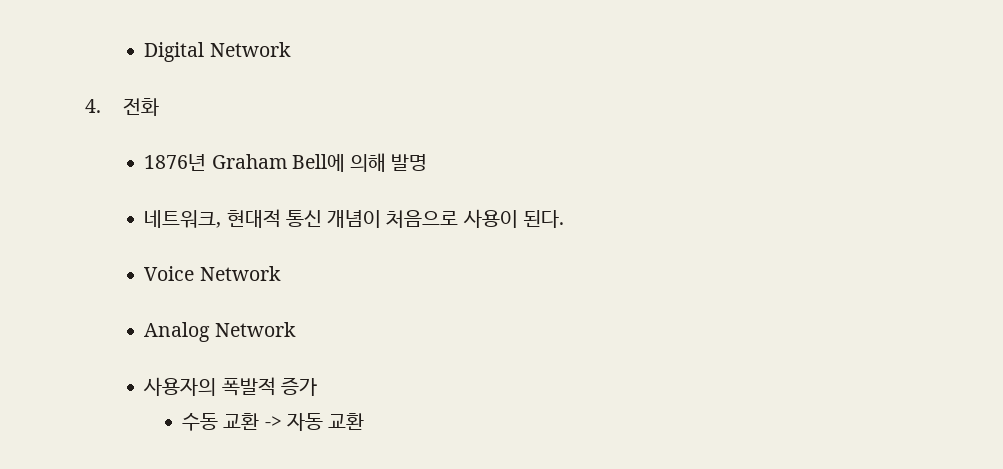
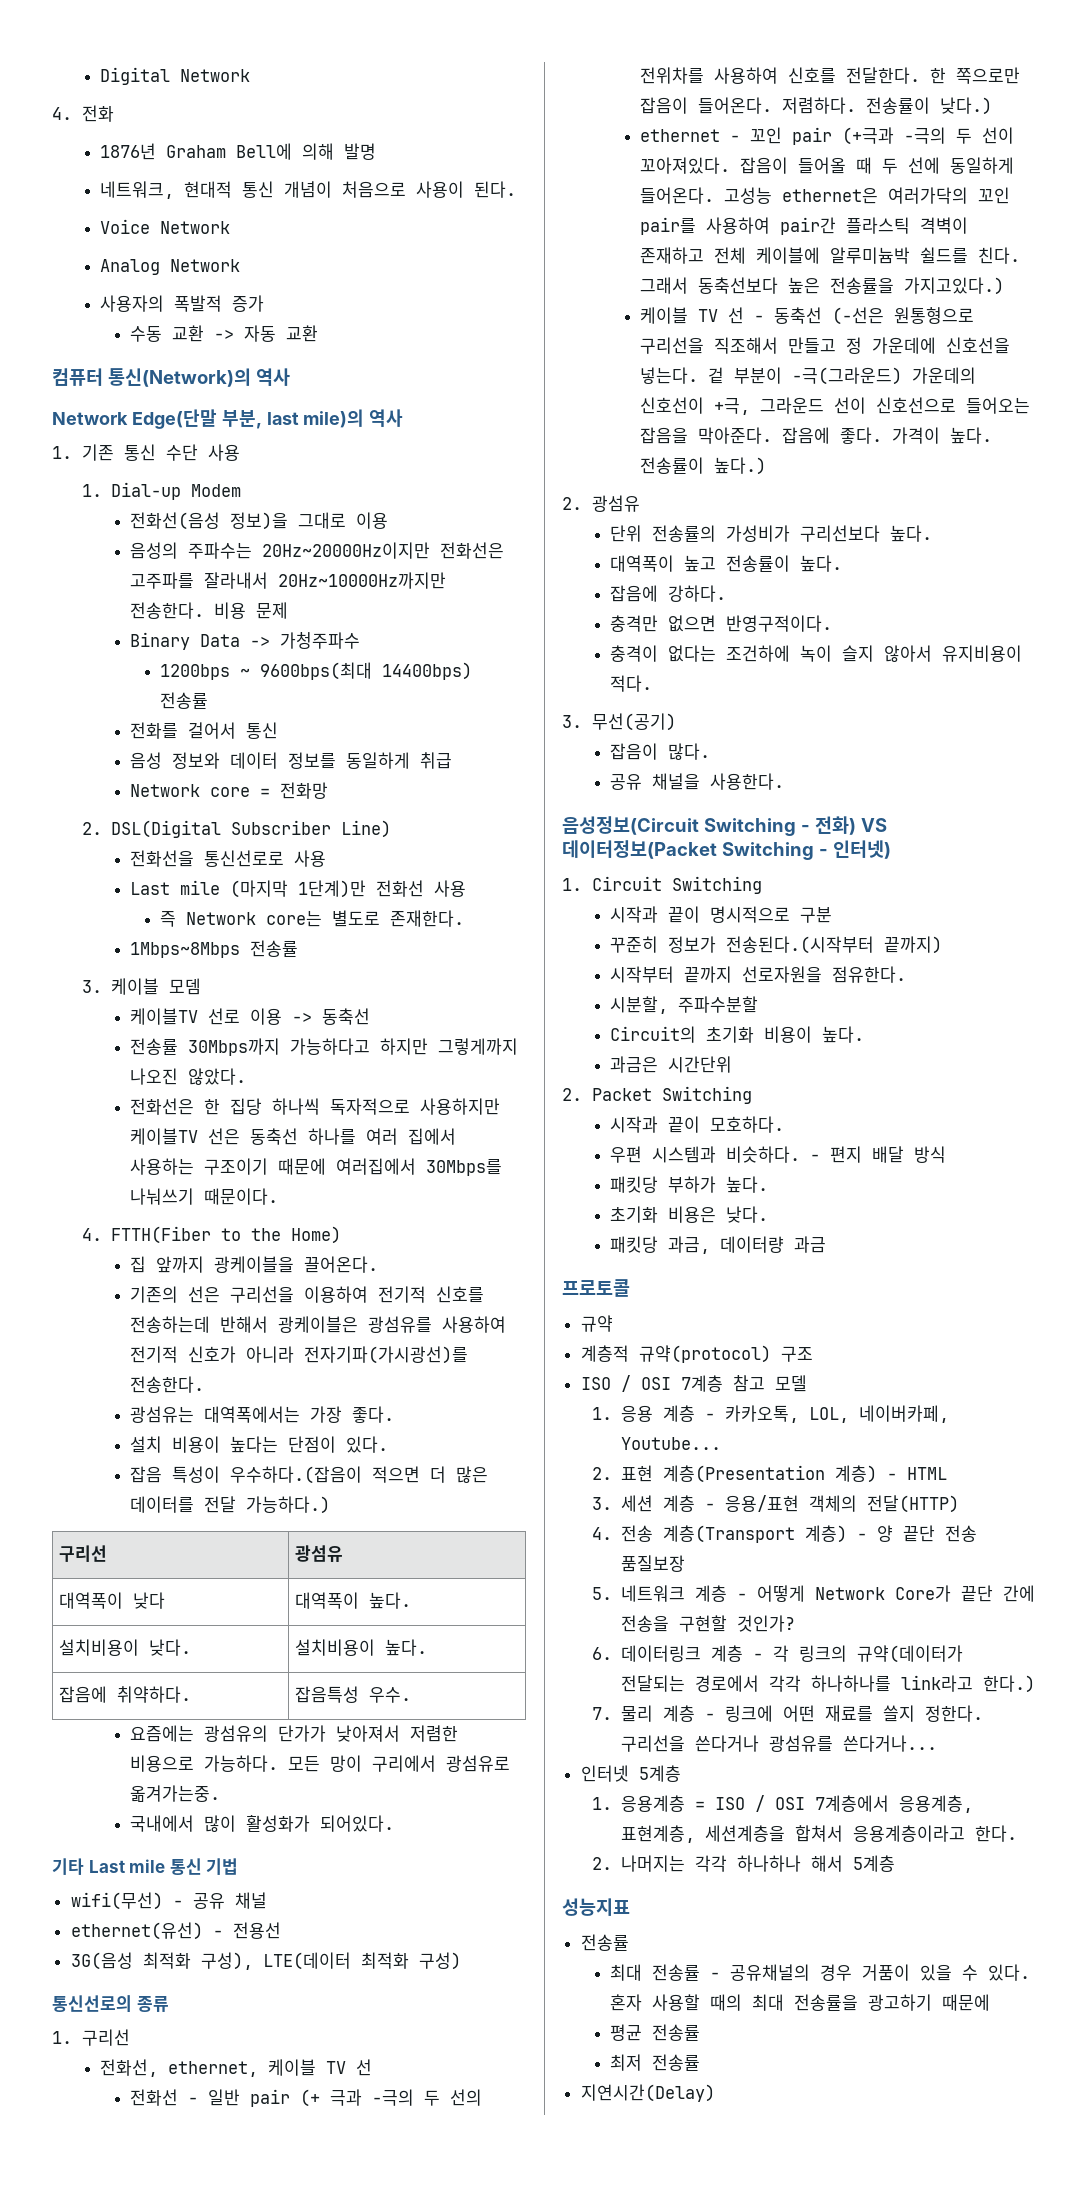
+ 컴퓨터 통신(Network)의 역사
+ Network Edge(단말 부분, last mile)의 역사
+ 1. 기존 통신 수단 사용
+ 1. Dial-up Modem
+ 전화선(음성 정보)을 그대로 이용
+ 음성의 주파수는 20Hz~20000Hz이지만 전화선은 고주파를 잘라내서 20Hz~10000Hz까지만 전송한다. 비용 문제
+ Binary Data -> 가청주파수
+ 1200bps ~ 9600bps(최대 14400bps) 전송률
+ 전화를 걸어서 통신
+ 음성 정보와 데이터 정보를 동일하게 취급
+ Network core = 전화망
+ 2. DSL(Digital Subscriber Line)
+ 전화선을 통신선로로 사용
+ Last mile (마지막 1단계)만 전화선 사용
+ 즉 Network core는 별도로 존재한다.
+ 1Mbps~8Mbps 전송률
+ 3. 케이블 모뎀
+ 케이블TV 선로 이용 -> 동축선
+ 전송률 30Mbps까지 가능하다고 하지만 그렇게까지 나오진 않았다.
+ 전화선은 한 집당 하나씩 독자적으로 사용하지만 케이블TV 선은 동축선 하나를 여러 집에서 사용하는 구조이기 때문에 여러집에서 30Mbps를 나눠쓰기 때문이다.
+ 4. FTTH(Fiber to the Home)
+ 집 앞까지 광케이블을 끌어온다.
+ 기존의 선은 구리선을 이용하여 전기적 신호를 전송하는데 반해서 광케이블은 광섬유를 사용하여 전기적 신호가 아니라 전자기파(가시광선)를 전송한다.
+ 광섬유는 대역폭에서는 가장 좋다.
+ 설치 비용이 높다는 단점이 있다.
+ 잡음 특성이 우수하다.(잡음이 적으면 더 많은 데이터를 전달 가능하다.)
+ 구리선 | 광섬유
+ 대역폭이 낮다 | 대역폭이 높다.
+ 설치비용이 낮다. | 설치비용이 높다.
+ 잡음에 취약하다. | 잡음특성 우수.
+ 요즘에는 광섬유의 단가가 낮아져서 저렴한 비용으로 가능하다. 모든 망이 구리에서 광섬유로 옮겨가는중.
+ 국내에서 많이 활성화가 되어있다.
+ 기타 Last mile 통신 기법
+ wifi(무선) - 공유 채널
+ ethernet(유선) - 전용선
+ 3G(음성 최적화 구성), LTE(데이터 최적화 구성)
+ 통신선로의 종류
+ 1. 구리선
+ 전화선, ethernet, 케이블 TV 선
+ 전화선 - 일반 pair (+ 극과 -극의 두 선의 전위차를 사용하여 신호를 전달한다. 한 쪽으로만 잡음이 들어온다. 저렴하다. 전송률이 낮다.)
+ ethernet - 꼬인 pair (+극과 -극의 두 선이 꼬아져있다. 잡음이 들어올 때 두 선에 동일하게 들어온다. 고성능 ethernet은 여러가닥의 꼬인 pair를 사용하여 pair간 플라스틱 격벽이 존재하고 전체 케이블에 알루미늄박 쉴드를 친다. 그래서 동축선보다 높은 전송률을 가지고있다.)
+ 케이블 TV 선 - 동축선 (-선은 원통형으로 구리선을 직조해서 만들고 정 가운데에 신호선을 넣는다. 겉 부분이 -극(그라운드) 가운데의 신호선이 +극, 그라운드 선이 신호선으로 들어오는 잡음을 막아준다. 잡음에 좋다. 가격이 높다. 전송률이 높다.)
+ 2. 광섬유
+ 단위 전송률의 가성비가 구리선보다 높다.
+ 대역폭이 높고 전송률이 높다.
+ 잡음에 강하다.
+ 충격만 없으면 반영구적이다.
+ 충격이 없다는 조건하에 녹이 슬지 않아서 유지비용이 적다.
+ 3. 무선(공기)
+ 잡음이 많다.
+ 공유 채널을 사용한다.
+ 음성정보(Circuit Switching - 전화) VS 데이터정보(Packet Switching - 인터넷)
+ 1. Circuit Switching
+ 시작과 끝이 명시적으로 구분
+ 꾸준히 정보가 전송된다.(시작부터 끝까지)
+ 시작부터 끝까지 선로자원을 점유한다.
+ 시분할, 주파수분할
+ Circuit의 초기화 비용이 높다.
+ 과금은 시간단위
+ 2. Packet Switching
+ 시작과 끝이 모호하다.
+ 우편 시스템과 비슷하다. - 편지 배달 방식
+ 패킷당 부하가 높다.
+ 초기화 비용은 낮다.
+ 패킷당 과금, 데이터량 과금
+ 프로토콜
+ 규약
+ 계층적 규약(protocol) 구조
+ ISO / OSI 7계층 참고 모델
+ 1. 응용 계층 - 카카오톡, LOL, 네이버카페, Youtube...
+ 2. 표현 계층(Presentation 계층) - HTML
+ 3. 세션 계층 - 응용/표현 객체의 전달(HTTP)
+ 4. 전송 계층(Transport 계층) - 양 끝단 전송 품질보장
+ 5. 네트워크 계층 - 어떻게 Network Core가 끝단 간에 전송을 구현할 것인가?
+ 6. 데이터링크 계층 - 각 링크의 규약(데이터가 전달되는 경로에서 각각 하나하나를 link라고 한다.)
+ 7. 물리 계층 - 링크에 어떤 재료를 쓸지 정한다. 구리선을 쓴다거나 광섬유를 쓴다거나...
+ 인터넷 5계층
+ 1. 응용계층 = ISO / OSI 7계층에서 응용계층, 표현계층, 세션계층을 합쳐서 응용계층이라고 한다.
+ 2. 나머지는 각각 하나하나 해서 5계층
+ 성능지표
+ 전송률
+ 최대 전송률 - 공유채널의 경우 거품이 있을 수 있다. 혼자 사용할 때의 최대 전송률을 광고하기 때문에
+ 평균 전송률
+ 최저 전송률
+ 지연시간(Delay)

